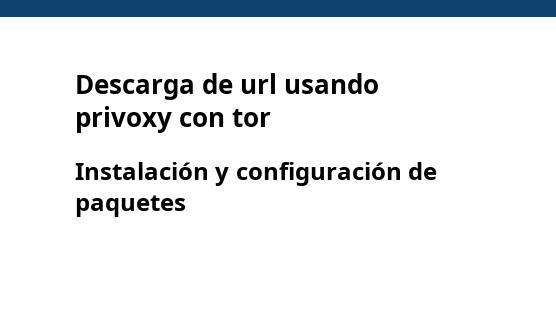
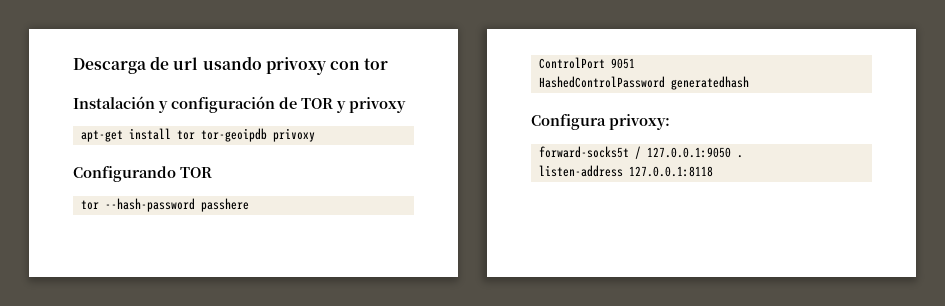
- Instalación y configuración de paquetes
+ Instalación y configuración de TOR y privoxy
+ apt-get install tor tor-geoipdb privoxy
+ Configurando TOR
+ tor --hash-password passhere
+ ControlPort 9051
+ HashedControlPassword generatedhash
+ Configura privoxy:
+ forward-socks5t / 127.0.0.1:9050 .
+ listen-address 127.0.0.1:8118

